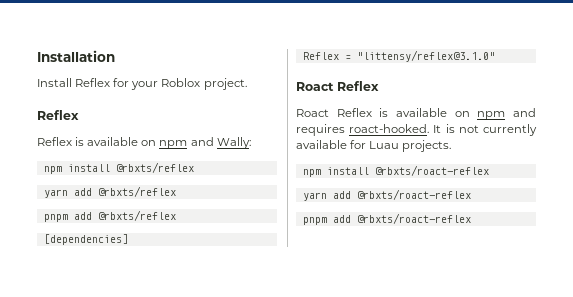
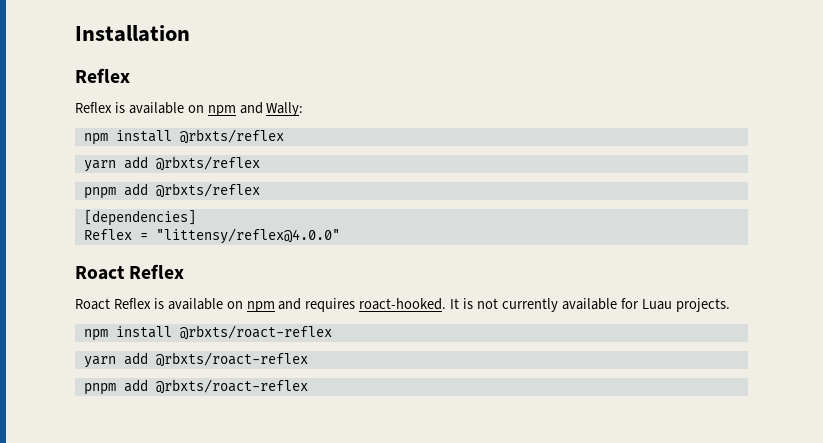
- Install Reflex for your Roblox project.
- Reflex = "littensy/reflex@3.1.0"
+ Reflex = "littensy/reflex@4.0.0"

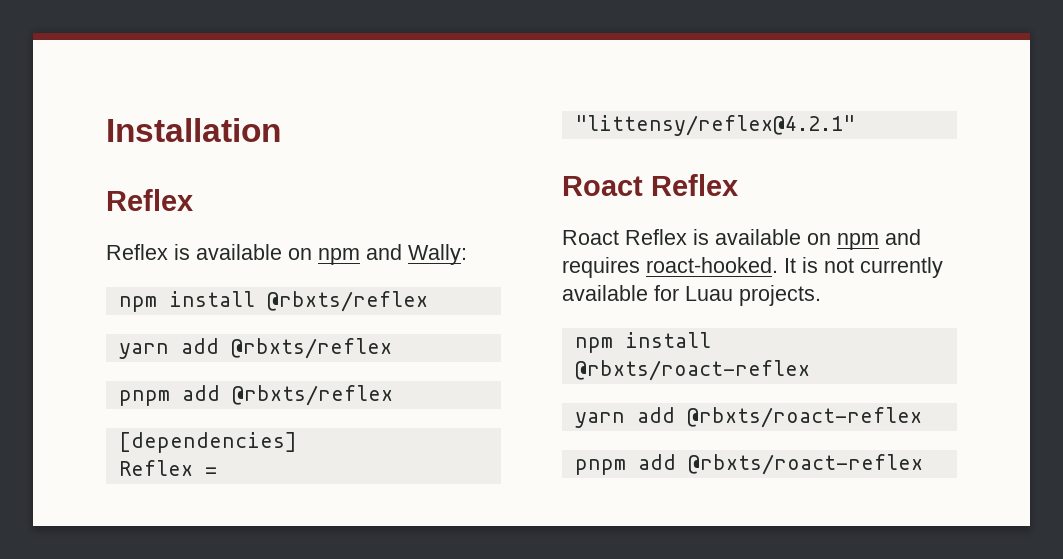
- Reflex = "littensy/reflex@4.0.0"
+ Reflex = "littensy/reflex@4.2.1"

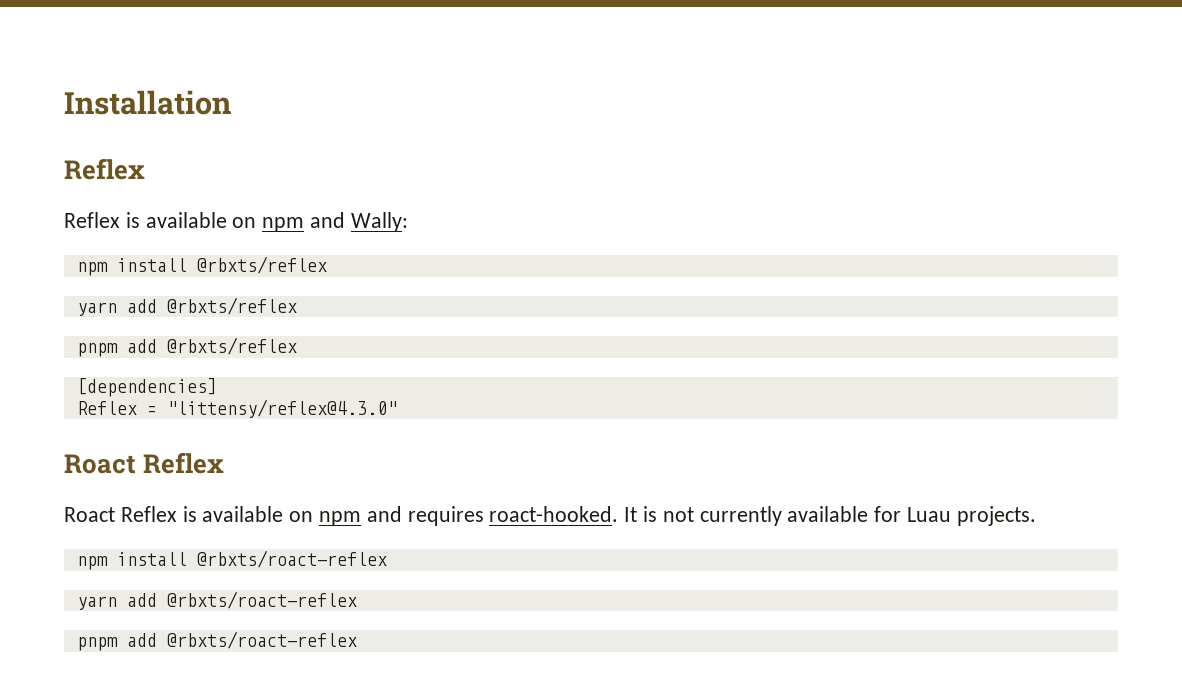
- Reflex = "littensy/reflex@4.2.1"
+ Reflex = "littensy/reflex@4.3.0"

